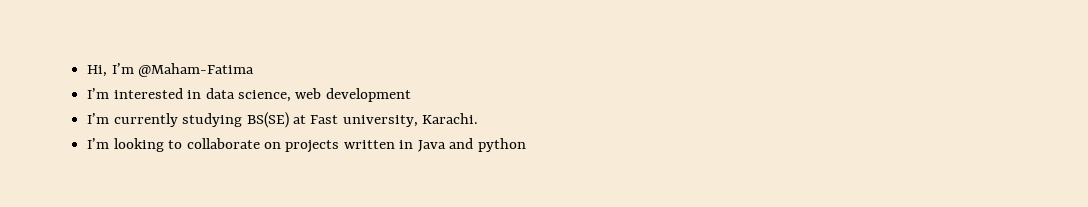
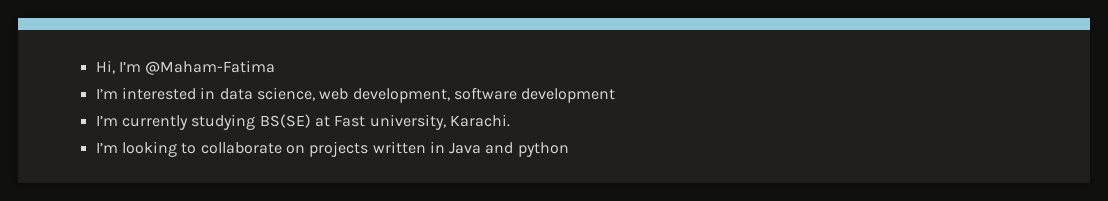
- I’m interested in data science, web development
+ I’m interested in data science, web development, software development

